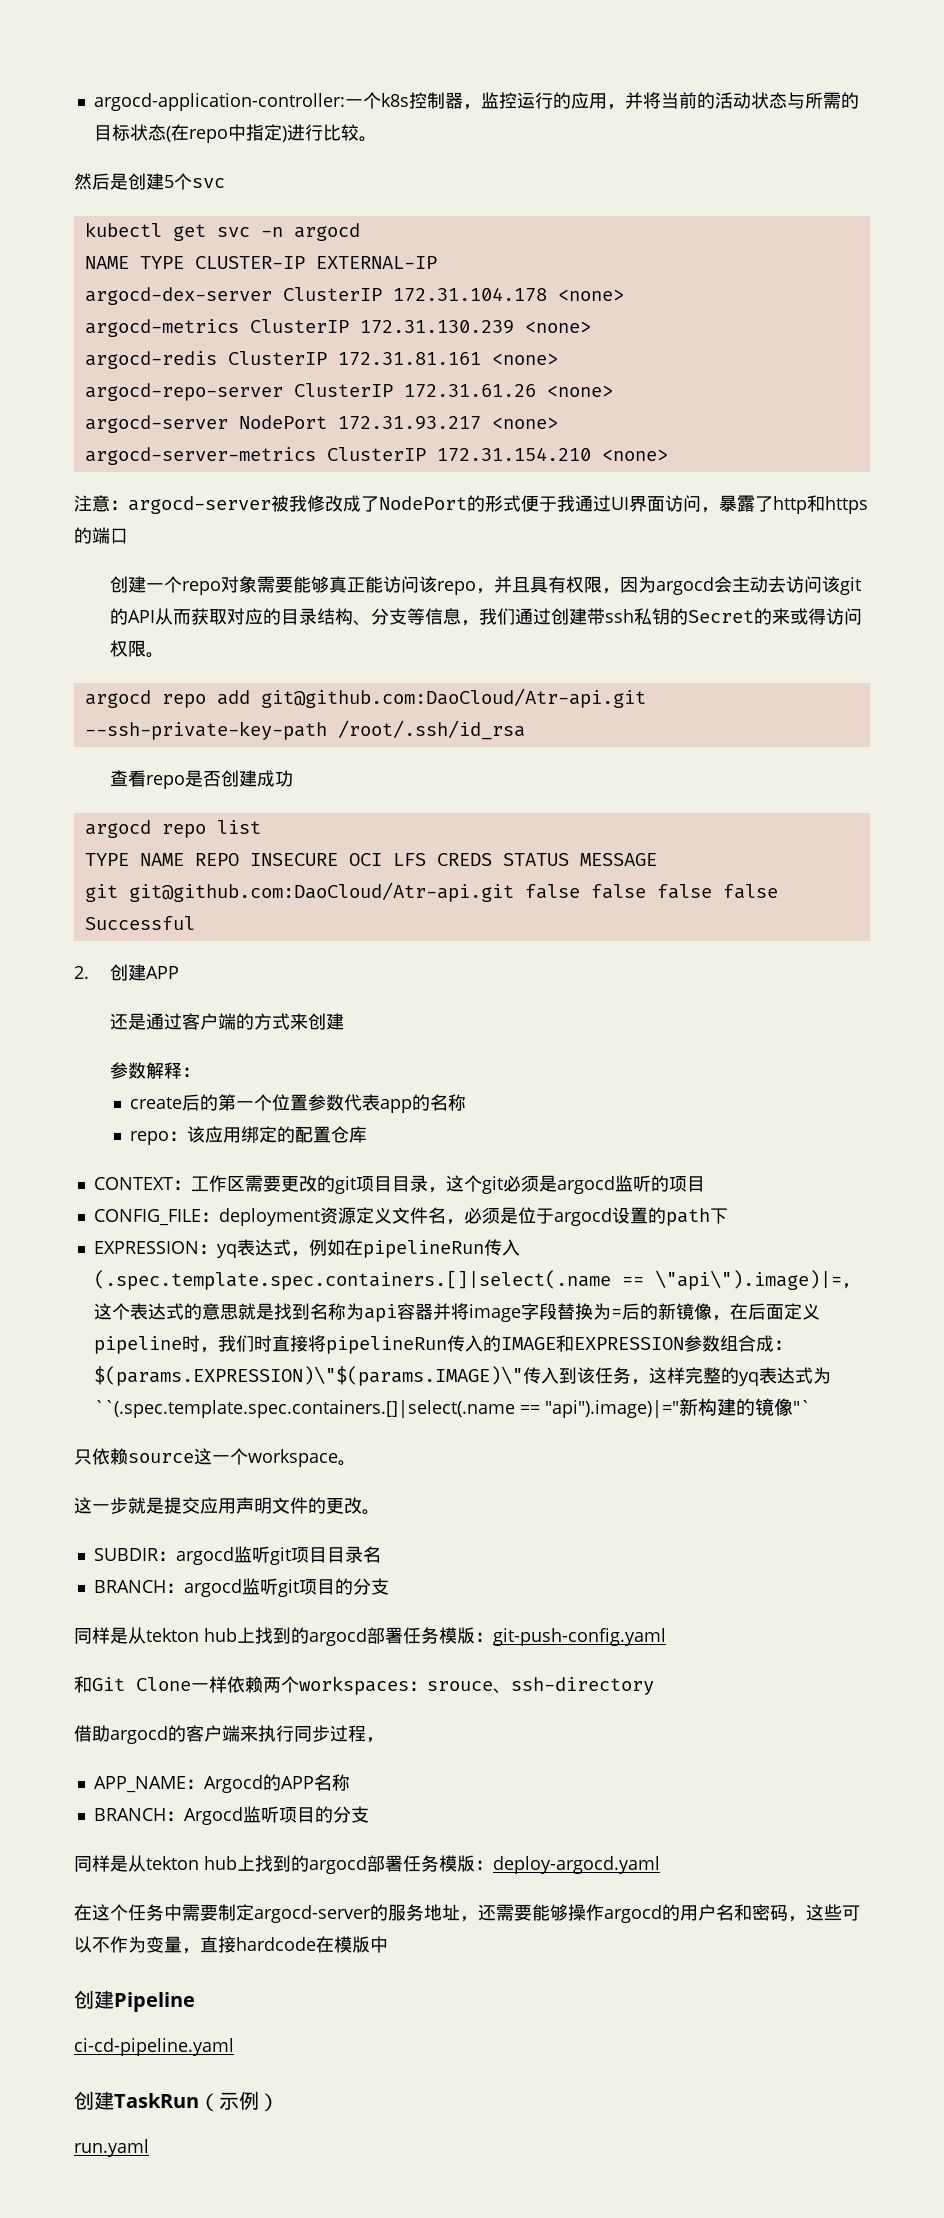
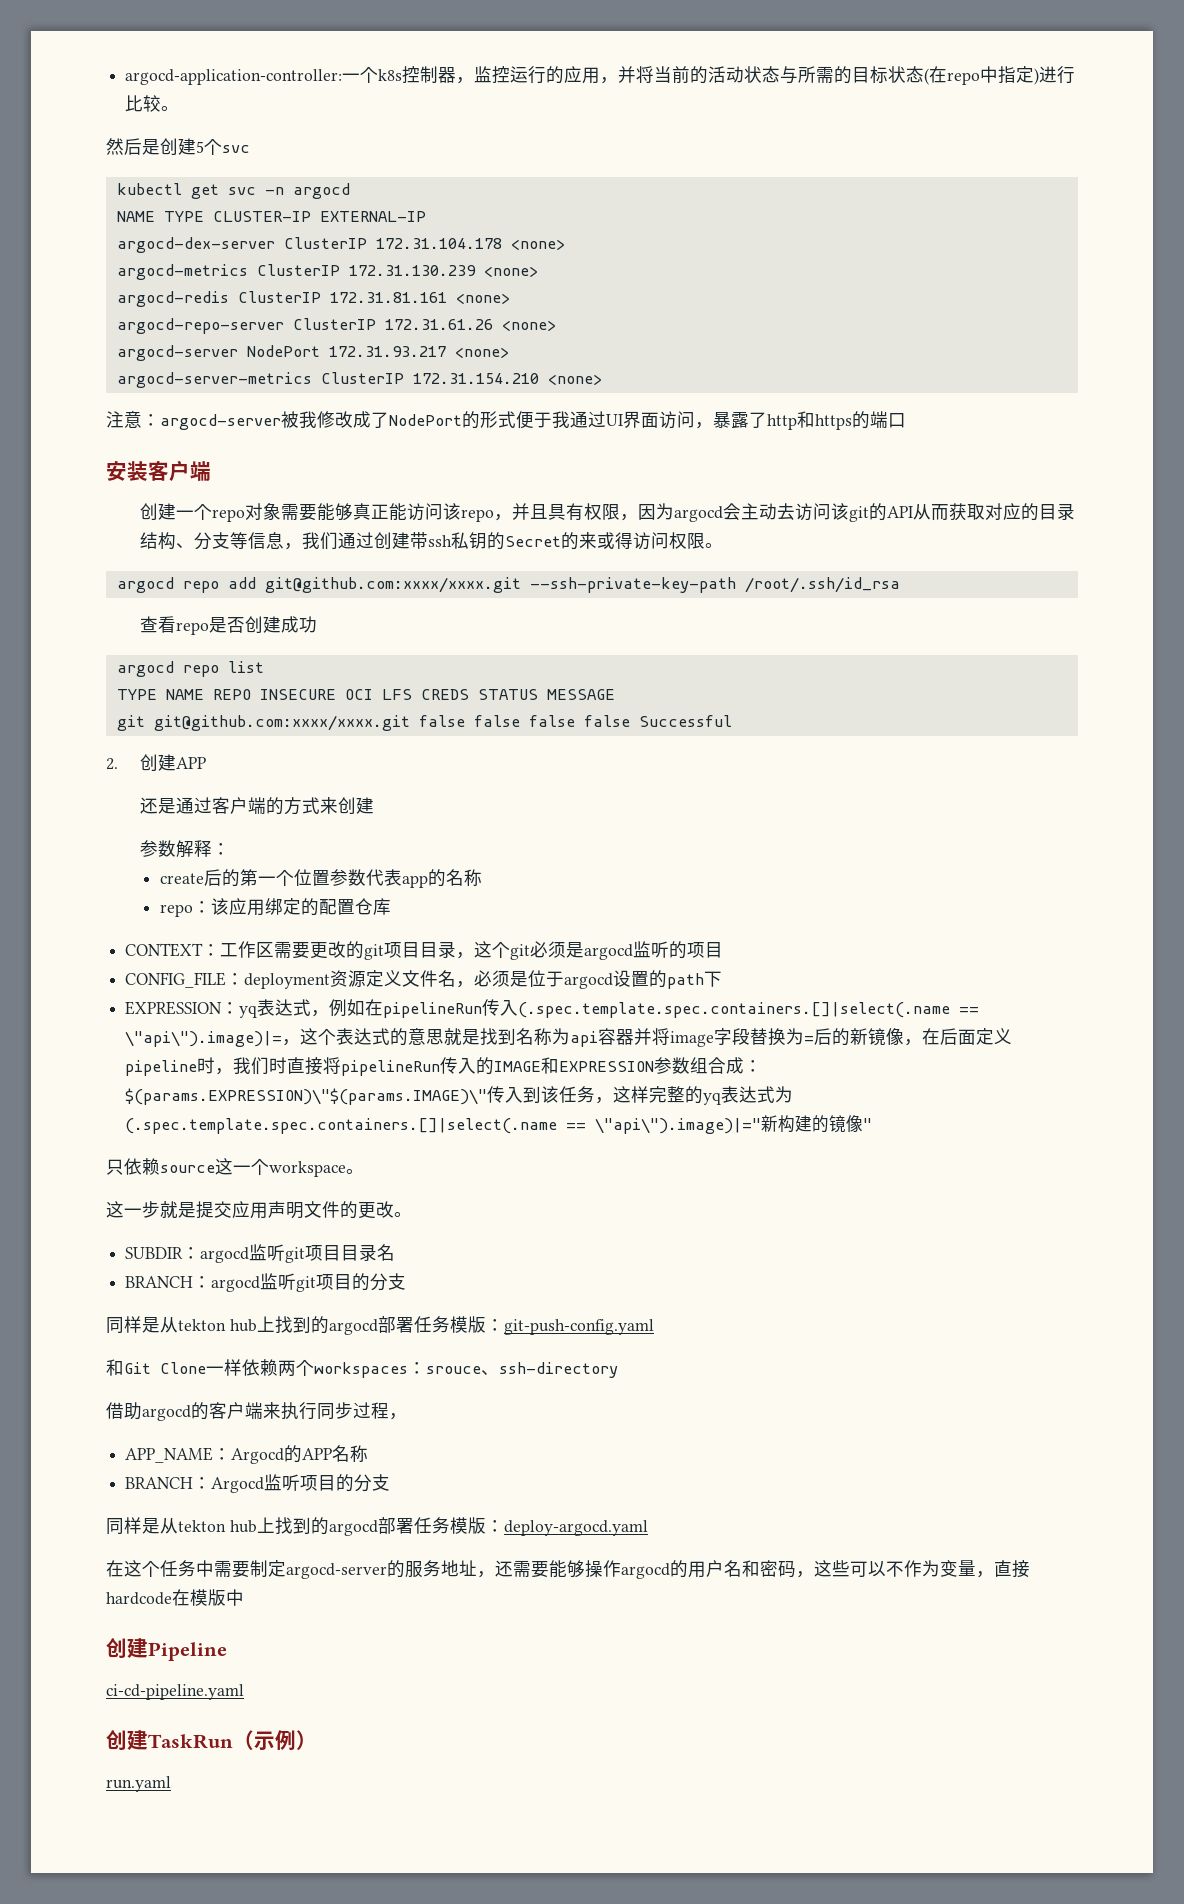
+ 安装客户端
- argocd repo add git@github.com:DaoCloud/Atr-api.git --ssh-private-key-path /root/.ssh/id_rsa
+ argocd repo add git@github.com:xxxx/xxxx.git --ssh-private-key-path /root/.ssh/id_rsa
- git git@github.com:DaoCloud/Atr-api.git false false false false Successful
+ git git@github.com:xxxx/xxxx.git false false false false Successful
- EXPRESSION：yq表达式，例如在pipelineRun传入(.spec.template.spec.containers.[]|select(.name == \"api\").image)|=，这个表达式的意思就是找到名称为api容器并将image字段替换为=后的新镜像，在后面定义pipeline时，我们时直接将pipelineRun传入的IMAGE和EXPRESSION参数组合成：$(params.EXPRESSION)\"$(params.IMAGE)\"传入到该任务，这样完整的yq表达式为``(.spec.template.spec.containers.[]|select(.name == "api").image)|="新构建的镜像"`
+ EXPRESSION：yq表达式，例如在pipelineRun传入(.spec.template.spec.containers.[]|select(.name == \"api\").image)|=，这个表达式的意思就是找到名称为api容器并将image字段替换为=后的新镜像，在后面定义pipeline时，我们时直接将pipelineRun传入的IMAGE和EXPRESSION参数组合成：$(params.EXPRESSION)\"$(params.IMAGE)\"传入到该任务，这样完整的yq表达式为(.spec.template.spec.containers.[]|select(.name == \"api\").image)|="新构建的镜像"

